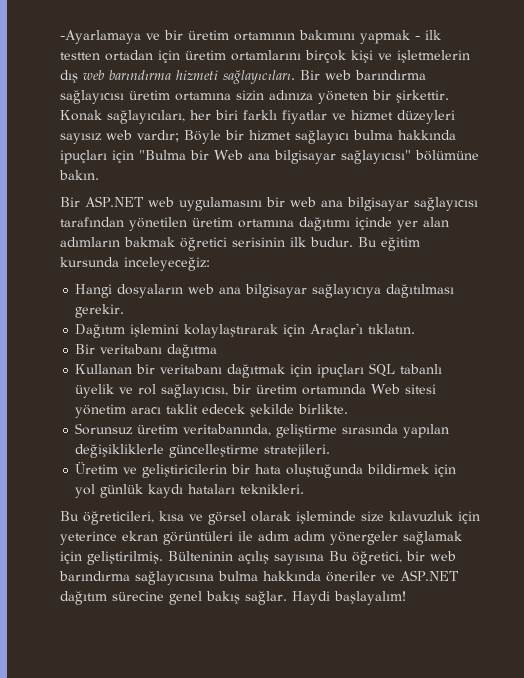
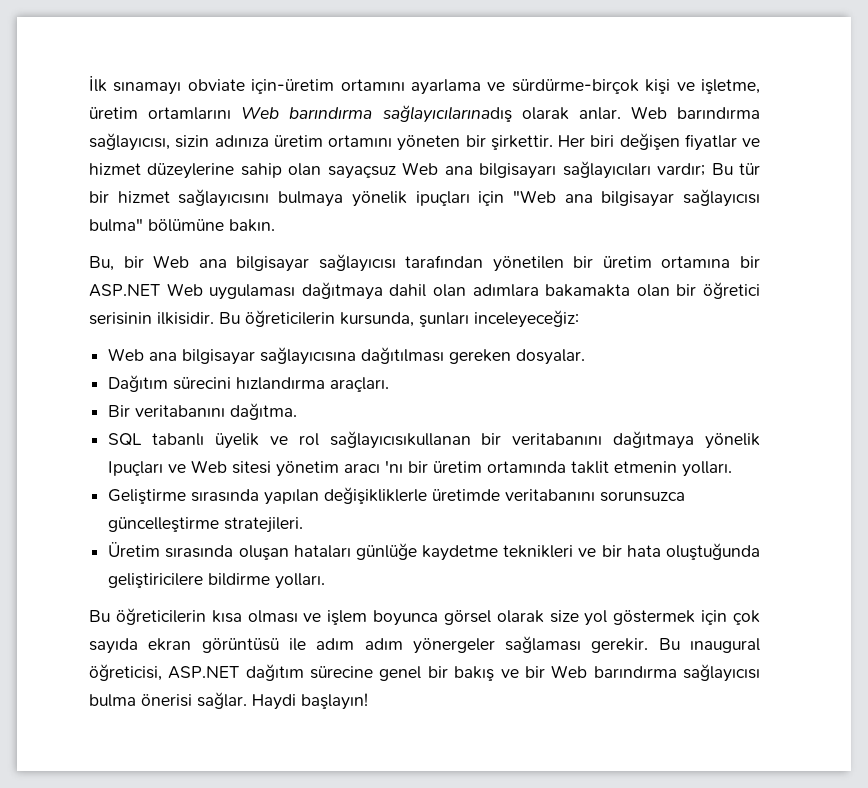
- -Ayarlamaya ve bir üretim ortamının bakımını yapmak - ilk testten ortadan için üretim ortamlarını birçok kişi ve işletmelerin dış web barındırma hizmeti sağlayıcıları. Bir web barındırma sağlayıcısı üretim ortamına sizin adınıza yöneten bir şirkettir. Konak sağlayıcıları, her biri farklı fiyatlar ve hizmet düzeyleri sayısız web vardır; Böyle bir hizmet sağlayıcı bulma hakkında ipuçları için "Bulma bir Web ana bilgisayar sağlayıcısı" bölümüne bakın.
- Bir ASP.NET web uygulamasını bir web ana bilgisayar sağlayıcısı tarafından yönetilen üretim ortamına dağıtımı içinde yer alan adımların bakmak öğretici serisinin ilk budur. Bu eğitim kursunda inceleyeceğiz:
- Hangi dosyaların web ana bilgisayar sağlayıcıya dağıtılması gerekir.
- Dağıtım işlemini kolaylaştırarak için Araçlar'ı tıklatın.
- Bir veritabanı dağıtma
- Kullanan bir veritabanı dağıtmak için ipuçları SQL tabanlı üyelik ve rol sağlayıcısı, bir üretim ortamında Web sitesi yönetim aracı taklit edecek şekilde birlikte.
- Sorunsuz üretim veritabanında, geliştirme sırasında yapılan değişikliklerle güncelleştirme stratejileri.
- Üretim ve geliştiricilerin bir hata oluştuğunda bildirmek için yol günlük kaydı hataları teknikleri.
- Bu öğreticileri, kısa ve görsel olarak işleminde size kılavuzluk için yeterince ekran görüntüleri ile adım adım yönergeler sağlamak için geliştirilmiş. Bülteninin açılış sayısına Bu öğretici, bir web barındırma sağlayıcısına bulma hakkında öneriler ve ASP.NET dağıtım sürecine genel bakış sağlar.
+ İlk sınamayı obviate için-üretim ortamını ayarlama ve sürdürme-birçok kişi ve işletme, üretim ortamlarını Web barındırma sağlayıcılarınadış olarak anlar. Web barındırma sağlayıcısı, sizin adınıza üretim ortamını yöneten bir şirkettir. Her biri değişen fiyatlar ve hizmet düzeylerine sahip olan sayaçsuz Web ana bilgisayarı sağlayıcıları vardır; Bu tür bir hizmet sağlayıcısını bulmaya yönelik ipuçları için "Web ana bilgisayar sağlayıcısı bulma" bölümüne bakın.
+ Bu, bir Web ana bilgisayar sağlayıcısı tarafından yönetilen bir üretim ortamına bir ASP.NET Web uygulaması dağıtmaya dahil olan adımlara bakamakta olan bir öğretici serisinin ilkisidir. Bu öğreticilerin kursunda, şunları inceleyeceğiz:
+ Web ana bilgisayar sağlayıcısına dağıtılması gereken dosyalar.
+ Dağıtım sürecini hızlandırma araçları.
+ Bir veritabanını dağıtma.
+ SQL tabanlı üyelik ve rol sağlayıcısıkullanan bir veritabanını dağıtmaya yönelik Ipuçları ve Web sitesi yönetim aracı 'nı bir üretim ortamında taklit etmenin yolları.
+ Geliştirme sırasında yapılan değişikliklerle üretimde veritabanını sorunsuzca güncelleştirme stratejileri.
+ Üretim sırasında oluşan hataları günlüğe kaydetme teknikleri ve bir hata oluştuğunda geliştiricilere bildirme yolları.
+ Bu öğreticilerin kısa olması ve işlem boyunca görsel olarak size yol göstermek için çok sayıda ekran görüntüsü ile adım adım yönergeler sağlaması gerekir. Bu ınaugural öğreticisi, ASP.NET dağıtım sürecine genel bir bakış ve bir Web barındırma sağlayıcısı bulma önerisi sağlar.
- Haydi başlayalım!
+ Haydi başlayın!

